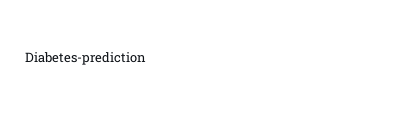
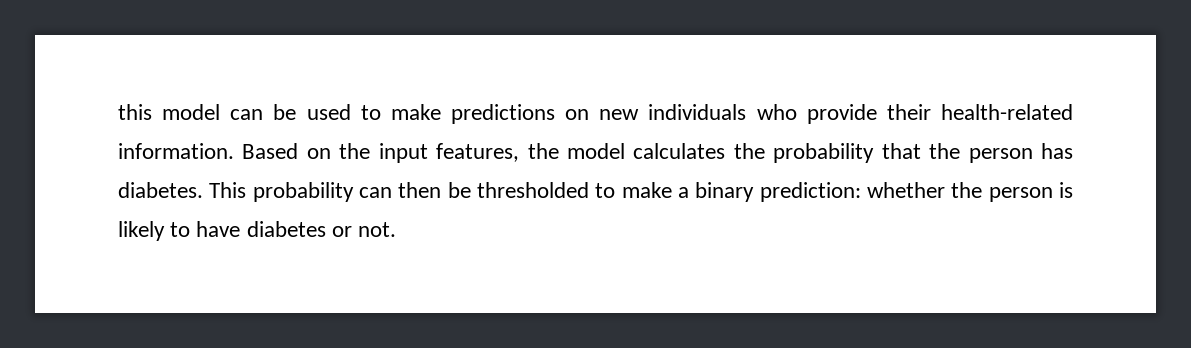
- Diabetes-prediction
+ this model can be used to make predictions on new individuals who provide their health-related information. Based on the input features, the model calculates the probability that the person has diabetes. This probability can then be thresholded to make a binary prediction: whether the person is likely to have diabetes or not.

